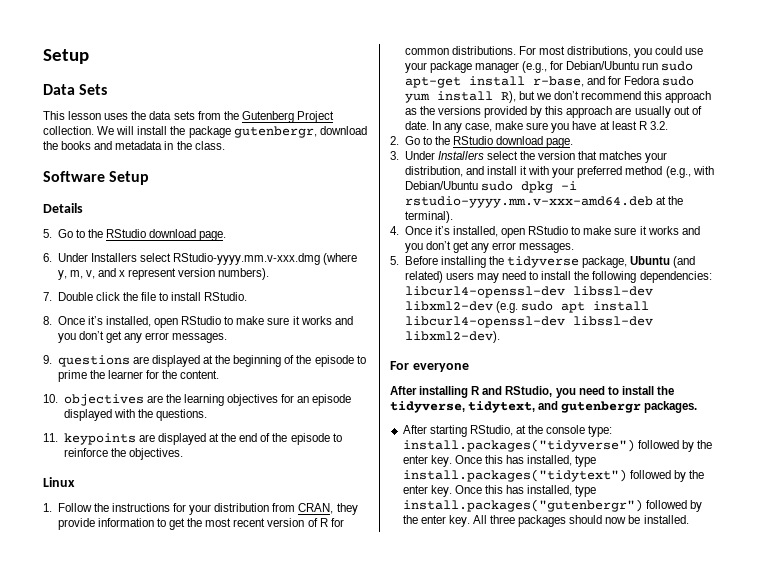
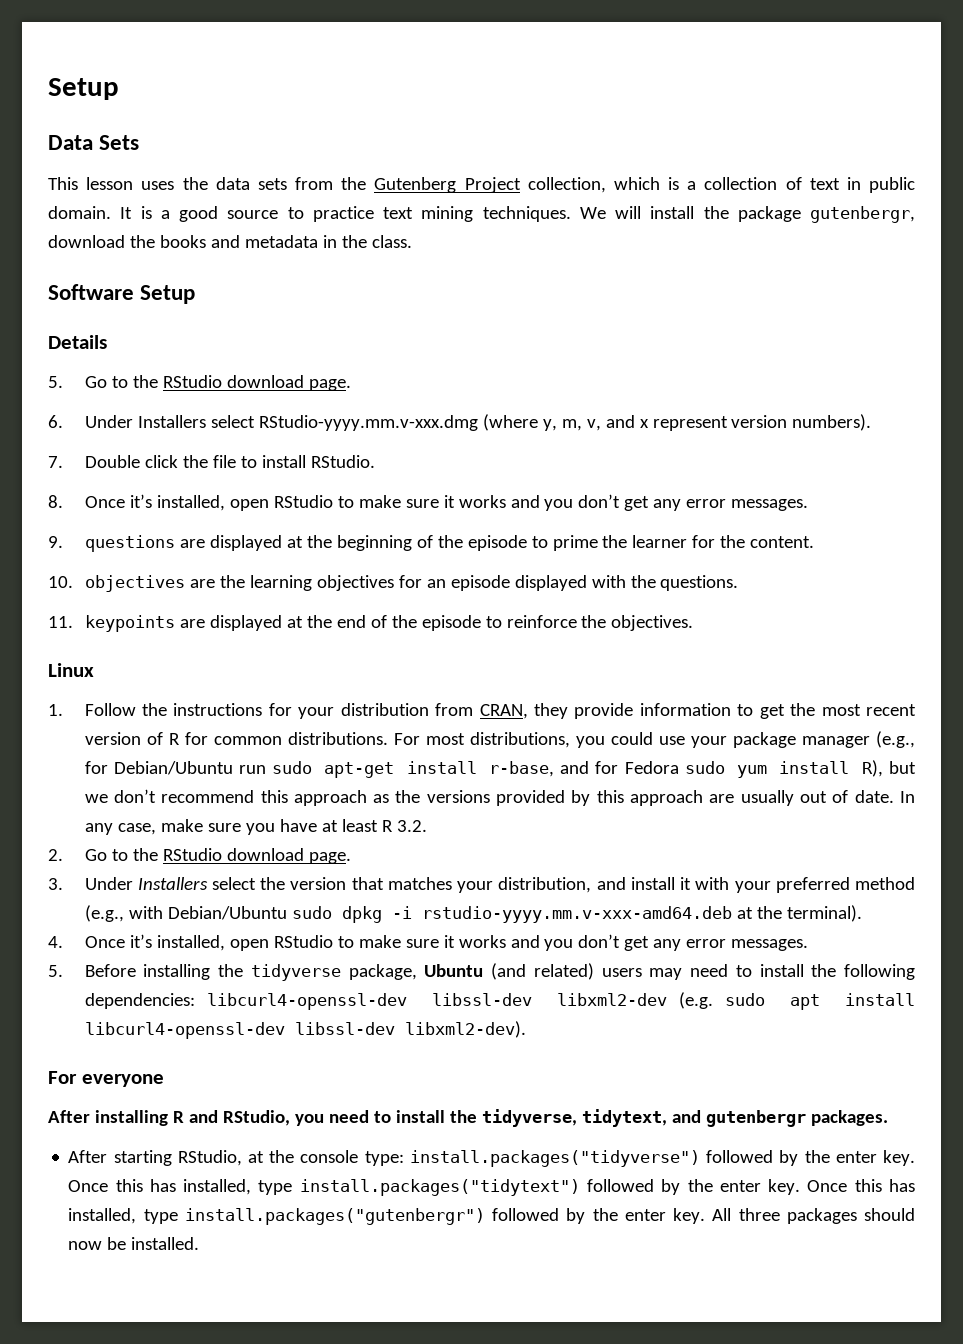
- This lesson uses the data sets from the Gutenberg Project collection.
+ This lesson uses the data sets from the Gutenberg Project collection, which is a collection of text in public domain. It is a good source to practice text mining techniques.

